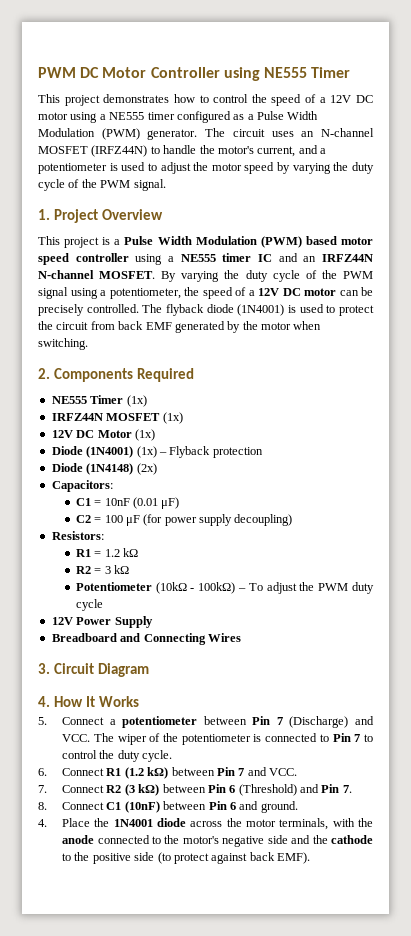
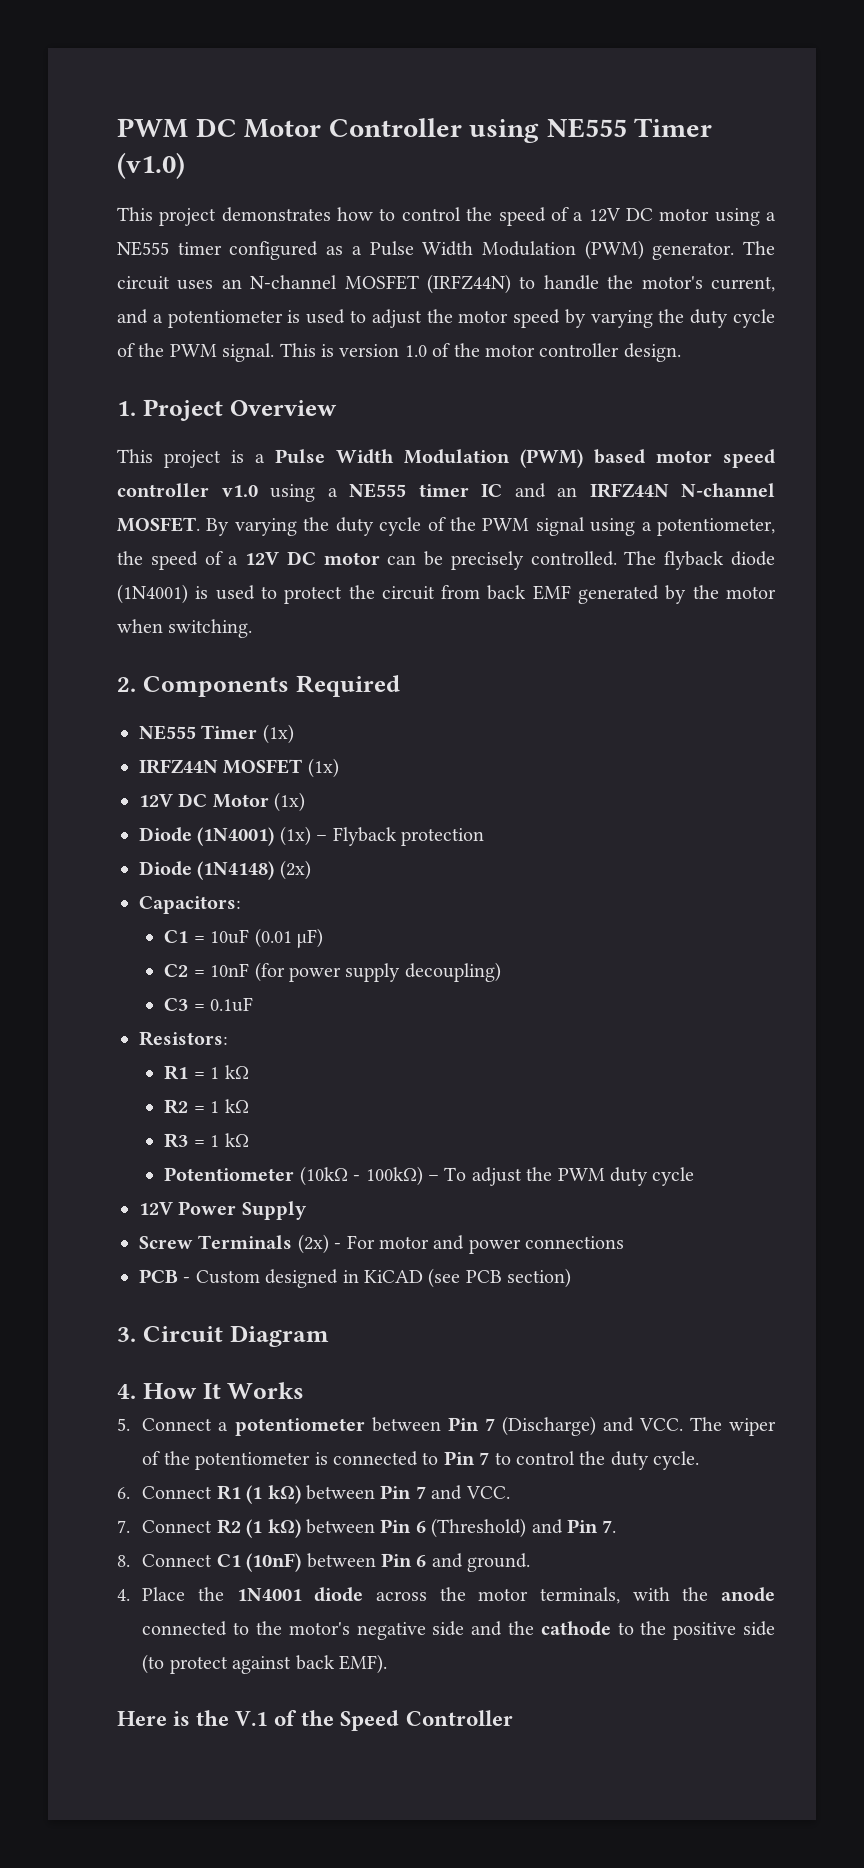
- PWM DC Motor Controller using NE555 Timer
+ PWM DC Motor Controller using NE555 Timer (v1.0)
+ This is version 1.0 of the motor controller design.
- This project is a Pulse Width Modulation (PWM) based motor speed controller using a NE555 timer IC and an IRFZ44N N-channel MOSFET.
+ This project is a Pulse Width Modulation (PWM) based motor speed controller v1.0 using a NE555 timer IC and an IRFZ44N N-channel MOSFET.
- C1 = 10nF (0.01 μF)
+ C1 = 10uF (0.01 μF)
- C2 = 100 μF (for power supply decoupling)
+ C2 = 10nF (for power supply decoupling)
+ C3 = 0.1uF
- R1 = 1.2 kΩ
+ R1 = 1 kΩ
- R2 = 3 kΩ
+ R2 = 1 kΩ
+ R3 = 1 kΩ
- Breadboard and Connecting Wires
+ Screw Terminals (2x) - For motor and power connections
+ PCB - Custom designed in KiCAD (see PCB section)
- 6. Connect R1 (1.2 kΩ) between Pin 7 and VCC.
+ 6. Connect R1 (1 kΩ) between Pin 7 and VCC.
- 7. Connect R2 (3 kΩ) between Pin 6 (Threshold) and Pin 7.
+ 7. Connect R2 (1 kΩ) between Pin 6 (Threshold) and Pin 7.
+ Here is the V.1 of the Speed Controller

